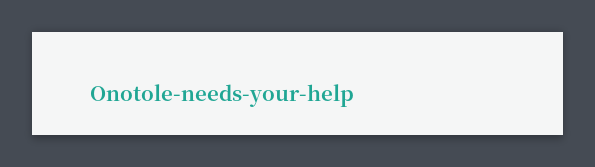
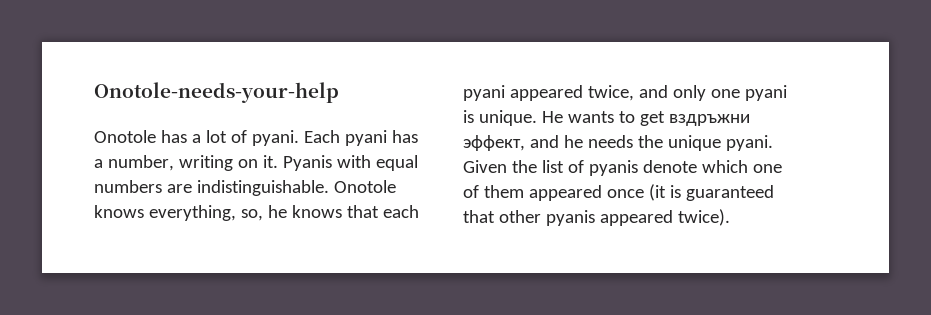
+ Onotole has a lot of pyani. Each pyani has a number, writing on it. Pyanis with equal numbers are indistinguishable. Onotole knows everything, so, he knows that each pyani appeared twice, and only one pyani is unique. He wants to get вздръжни эффект, and he needs the unique pyani. Given the list of pyanis denote which one of them appeared once (it is guaranteed that other pyanis appeared twice).

